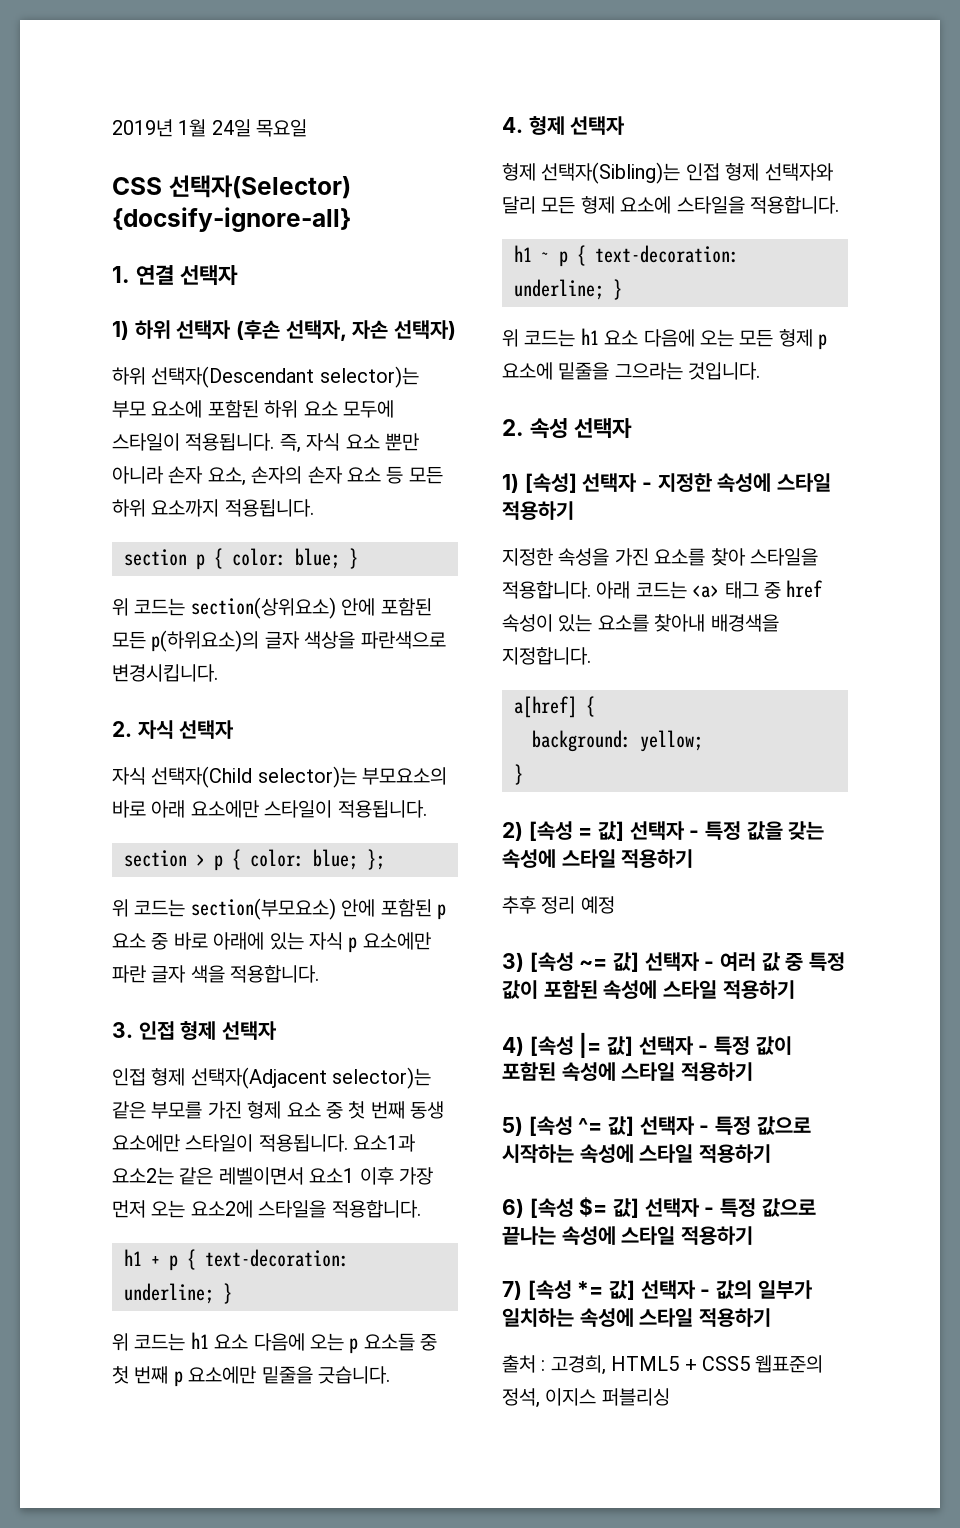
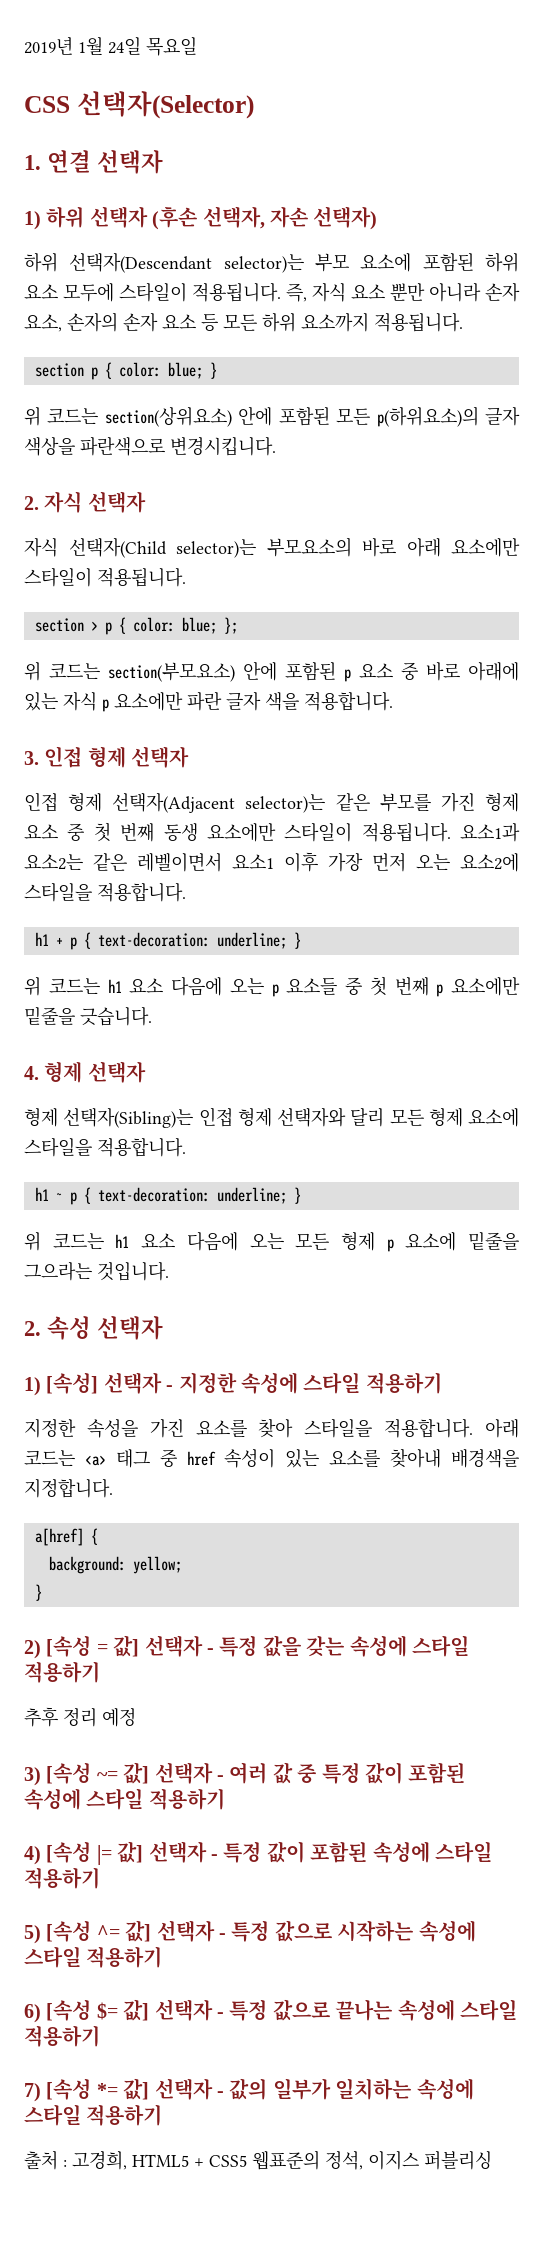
- CSS 선택자(Selector) {docsify-ignore-all}
+ CSS 선택자(Selector)

